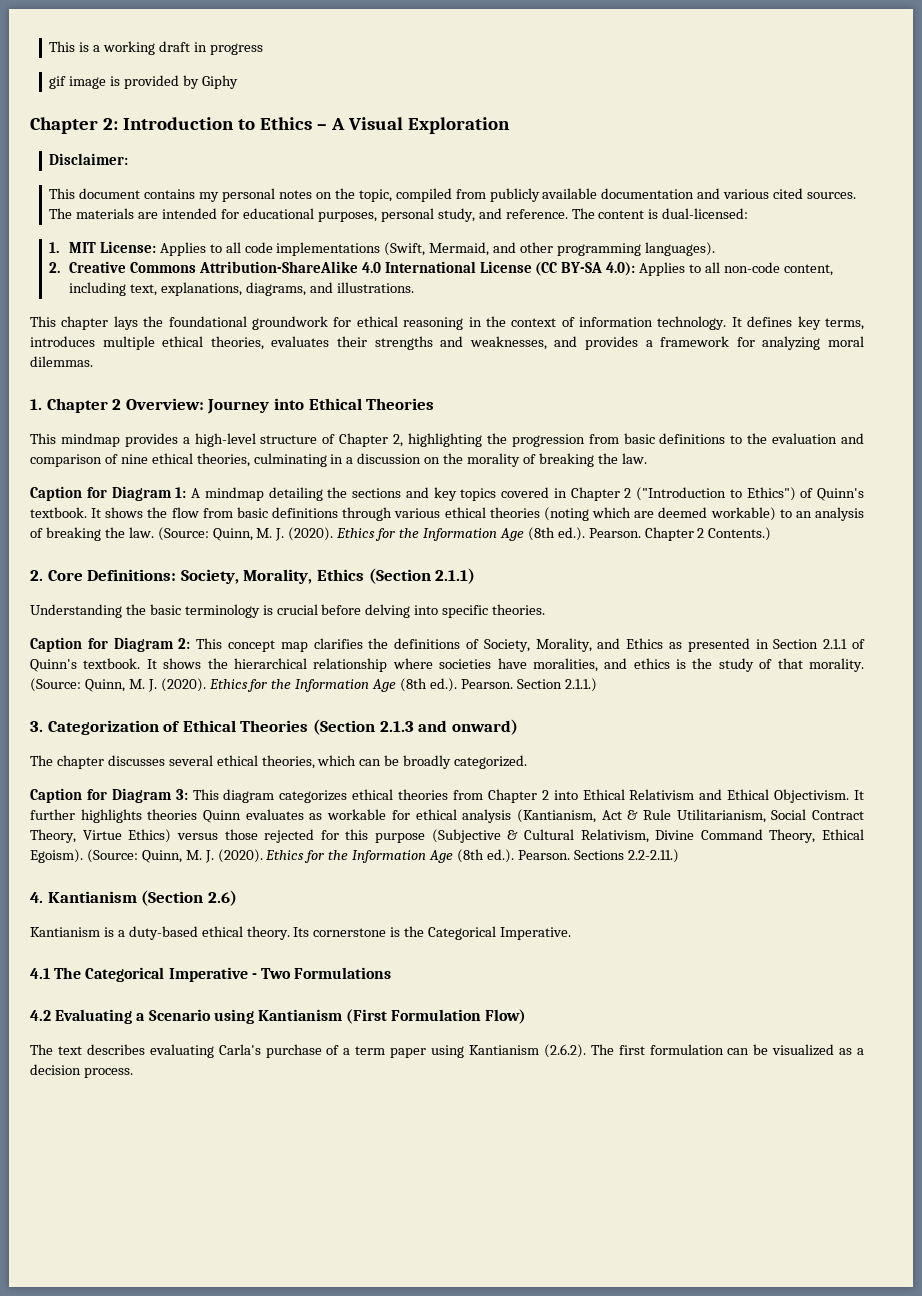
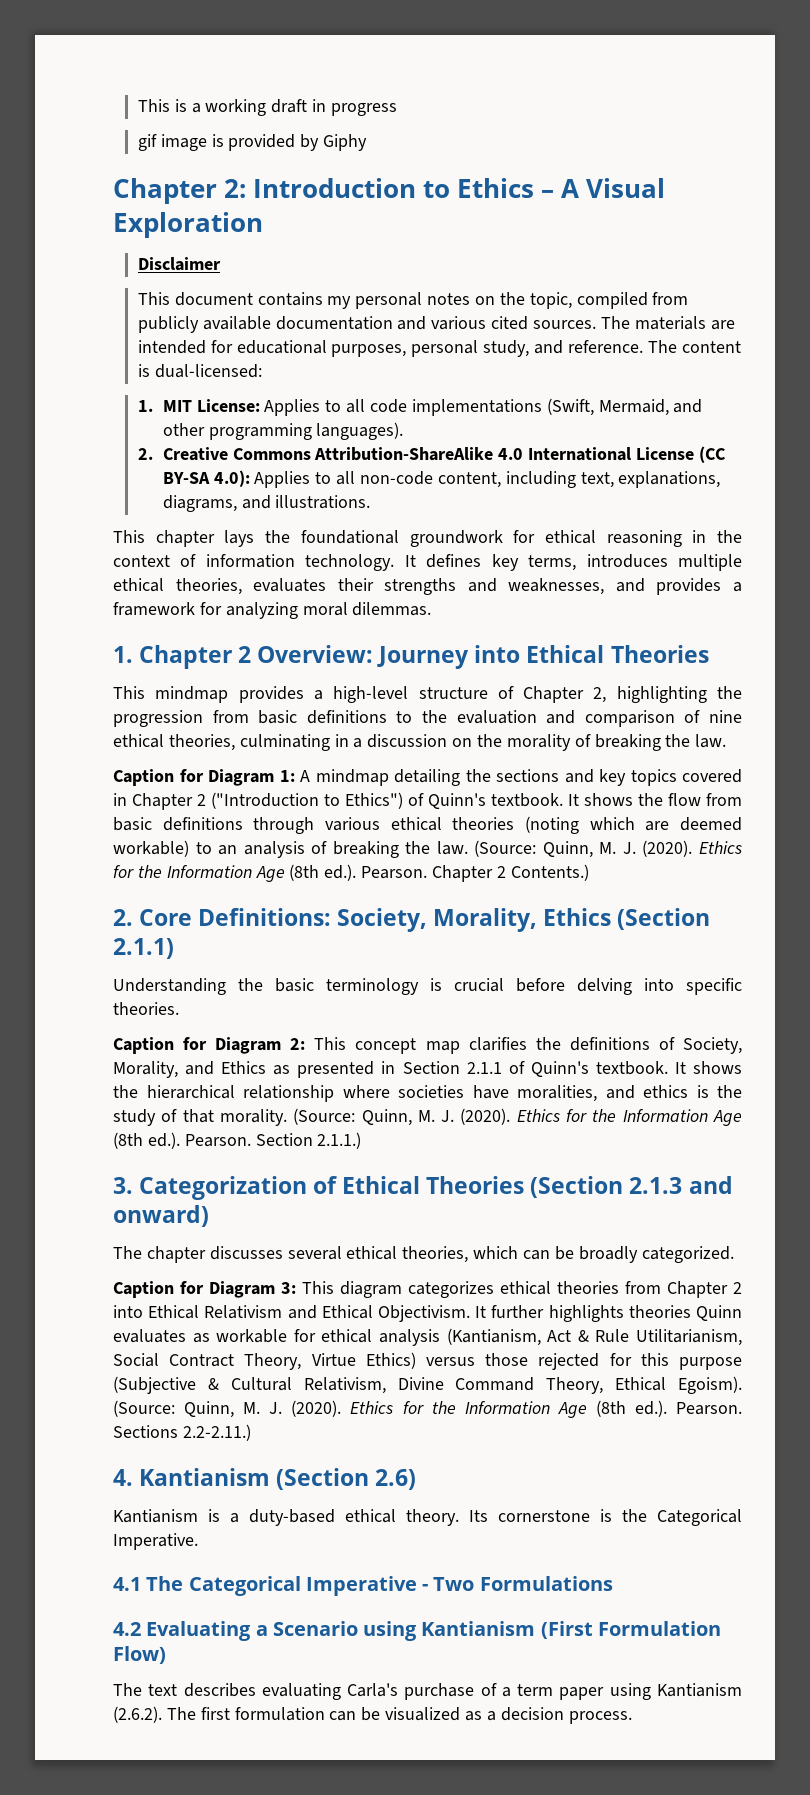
- Disclaimer:
+ Disclaimer

